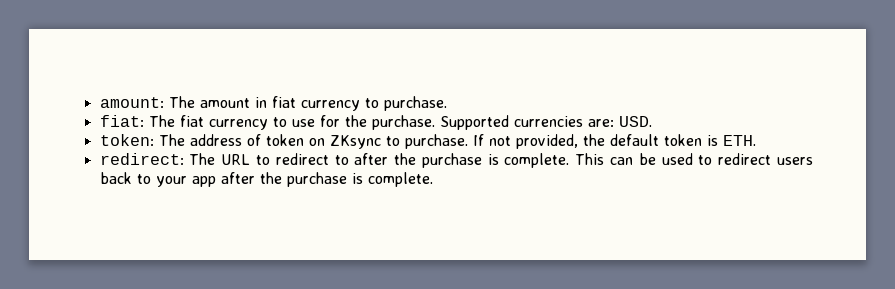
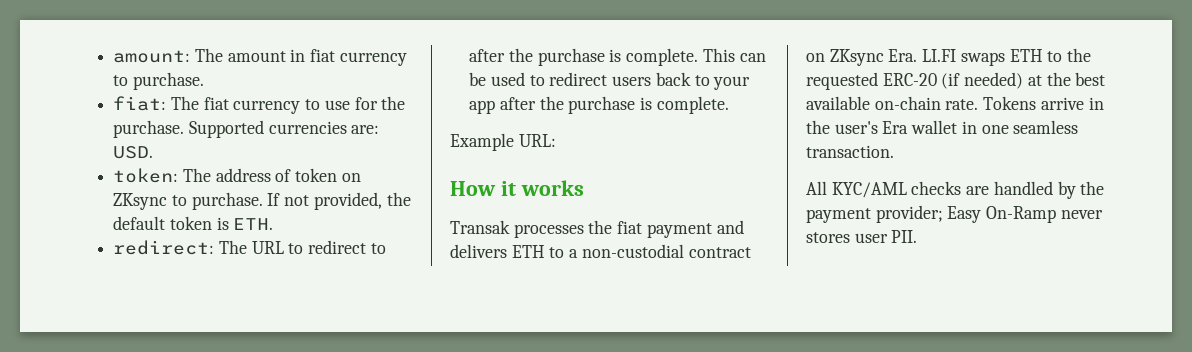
+ Example URL:
+ How it works
+ Transak processes the fiat payment and delivers ETH to a non-custodial contract on ZKsync Era. LI.FI swaps ETH to the requested ERC-20 (if needed) at the best available on-chain rate. Tokens arrive in the user's Era wallet in one seamless transaction.
+ All KYC/AML checks are handled by the payment provider; Easy On-Ramp never stores user PII.

